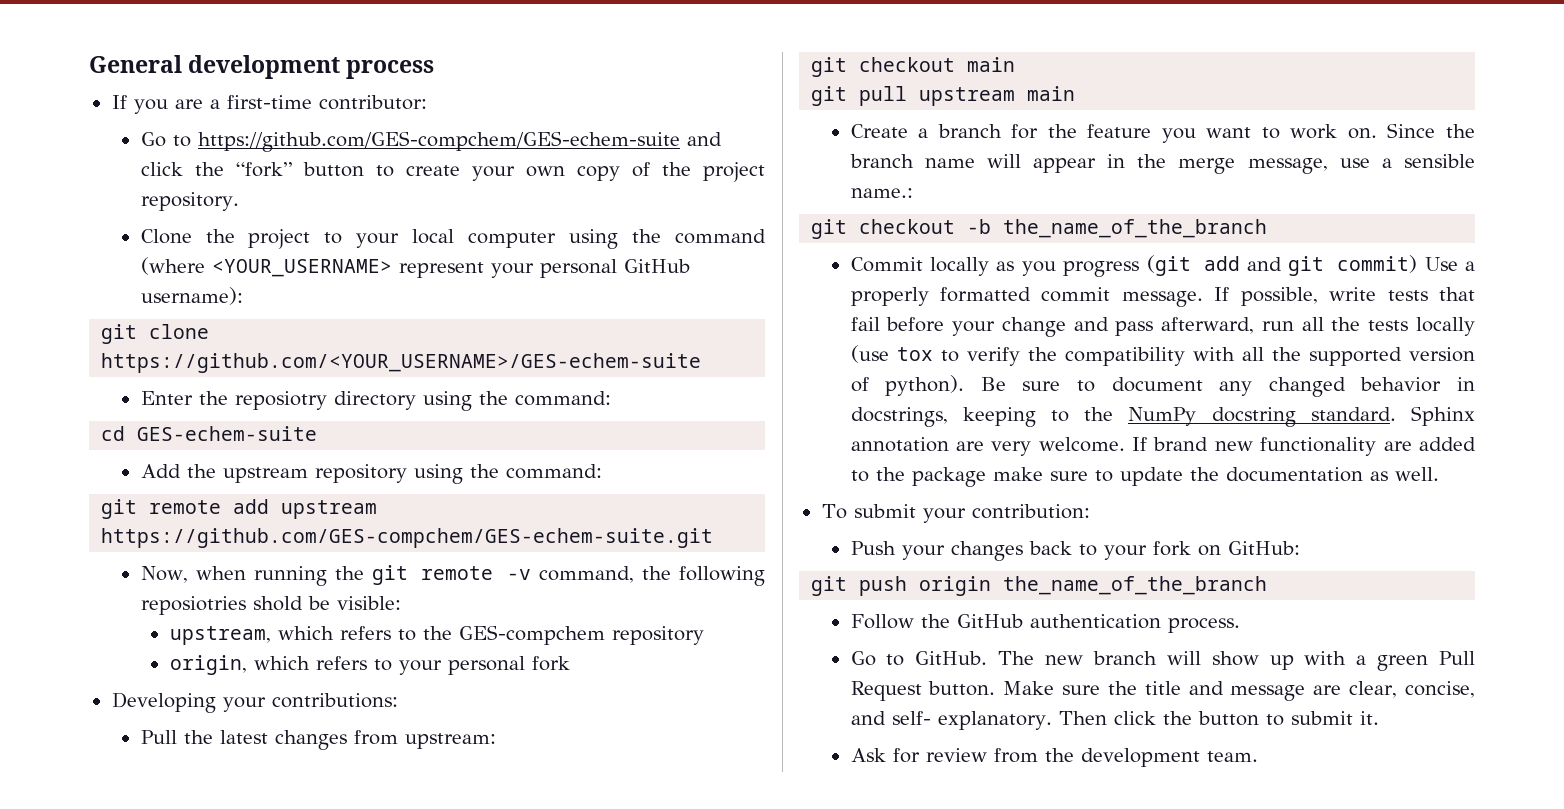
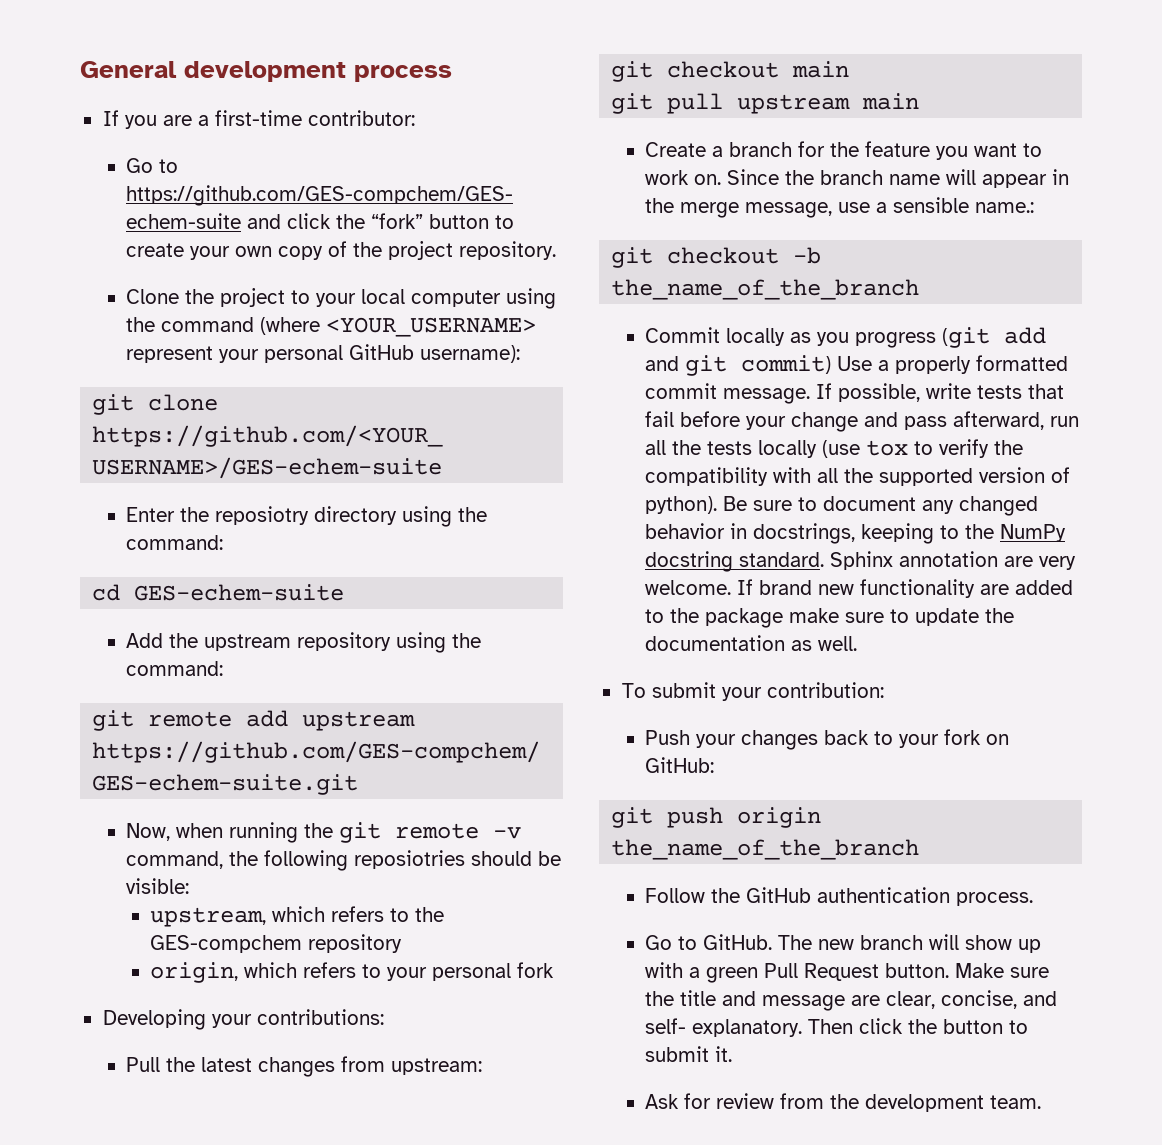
- Now, when running the git remote -v command, the following reposiotries shold be visible:
+ Now, when running the git remote -v command, the following reposiotries should be visible:

